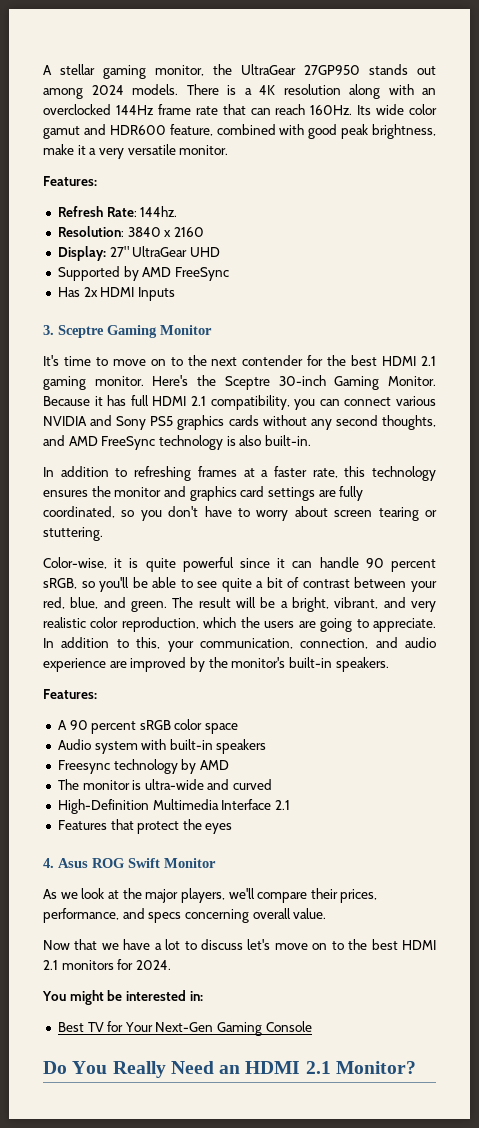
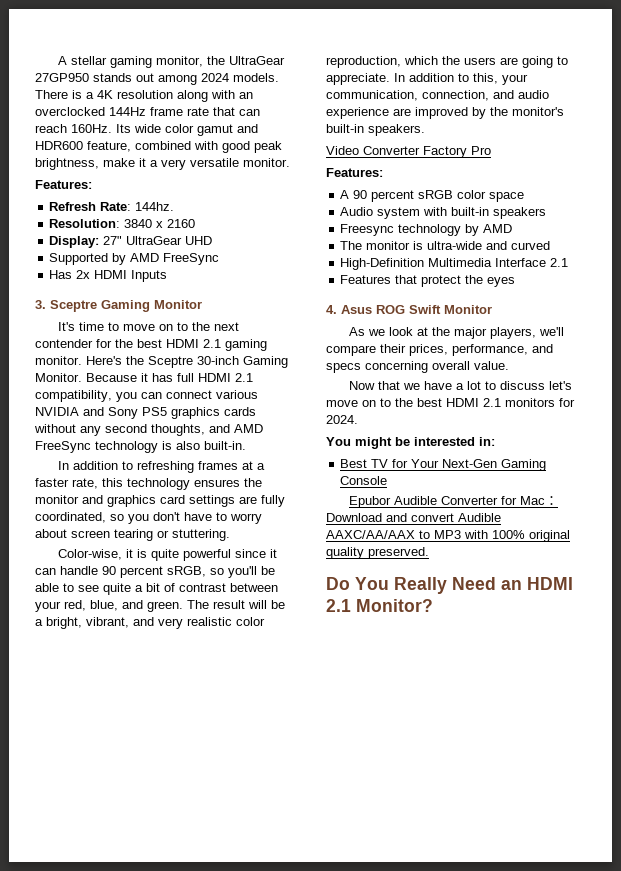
+ Video Converter Factory Pro
+ Epubor Audible Converter for Mac：Download and convert Audible AAXC/AA/AAX to MP3 with 100% original quality preserved.

